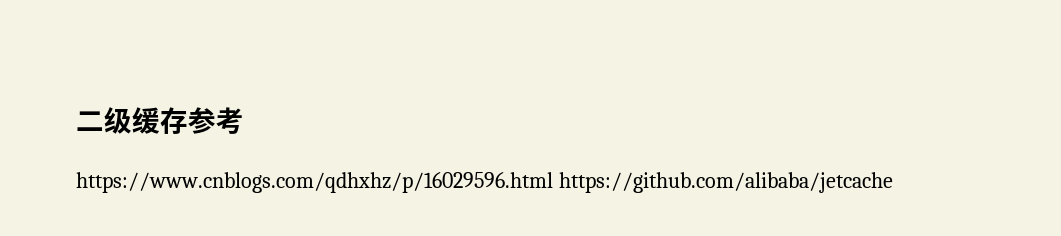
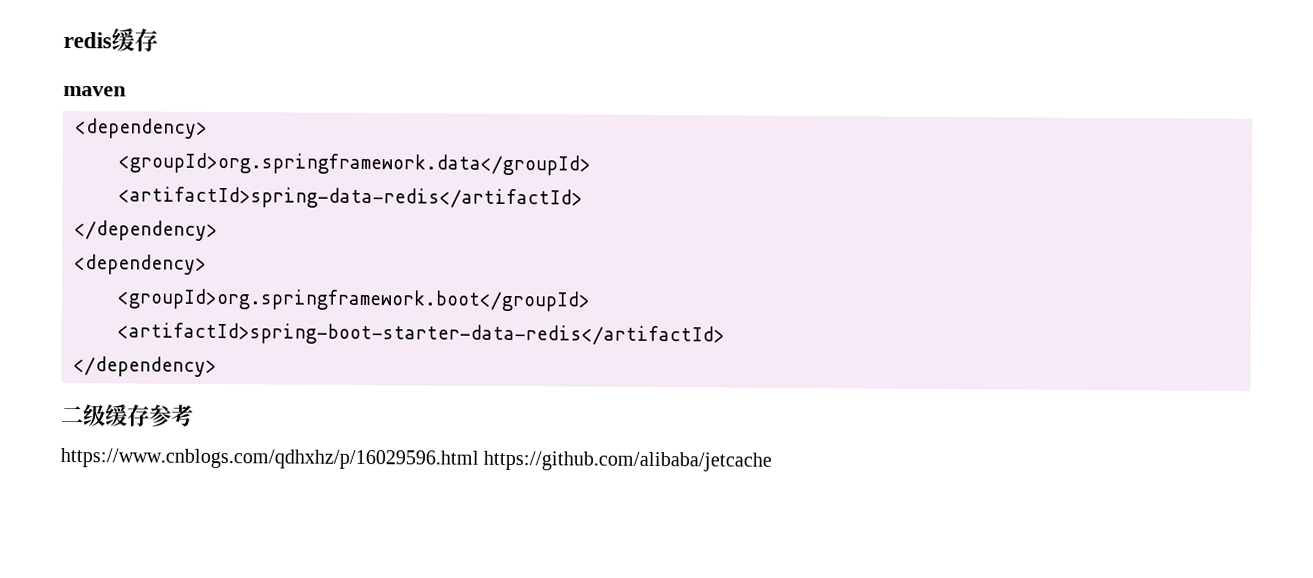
+ redis缓存
+ maven
+ <dependency>
+ <groupId>org.springframework.data</groupId>
+ <artifactId>spring-data-redis</artifactId>
+ </dependency>
+ <dependency>
+ <groupId>org.springframework.boot</groupId>
+ <artifactId>spring-boot-starter-data-redis</artifactId>
+ </dependency>

